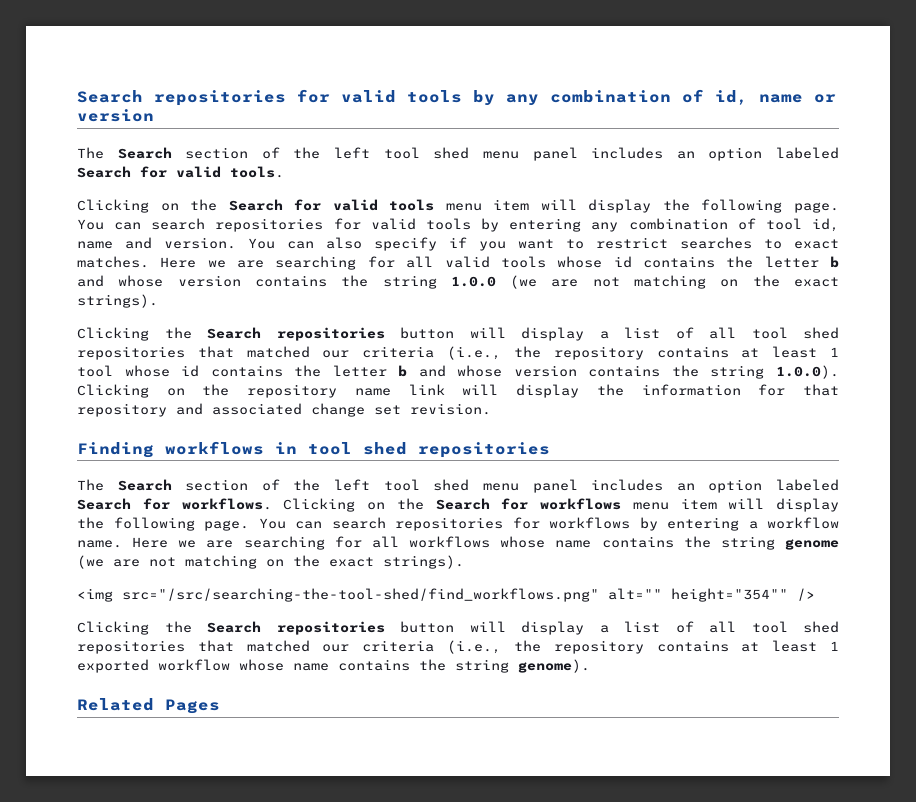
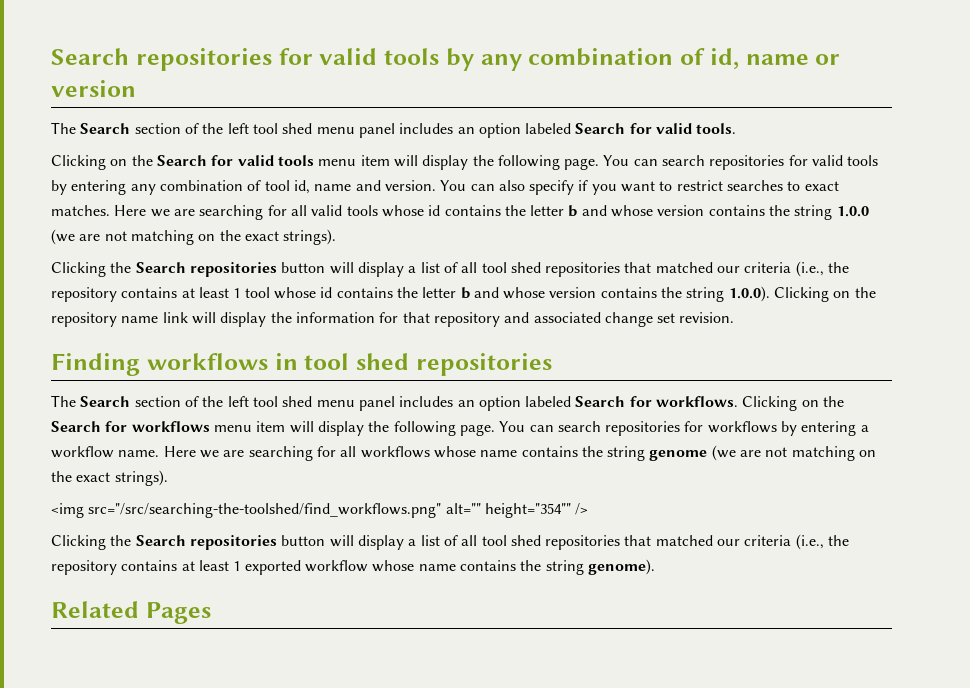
- <img src="/src/searching-the-tool-shed/find_workflows.png" alt="" height="354"" />
+ <img src="/src/searching-the-toolshed/find_workflows.png" alt="" height="354"" />

